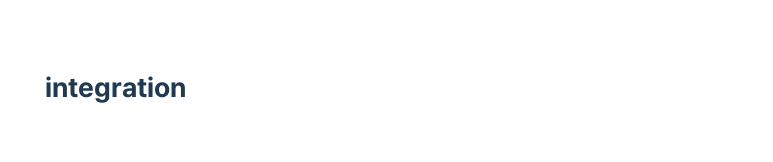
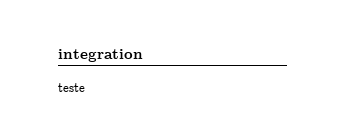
+ teste

